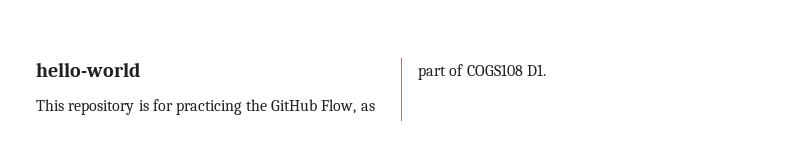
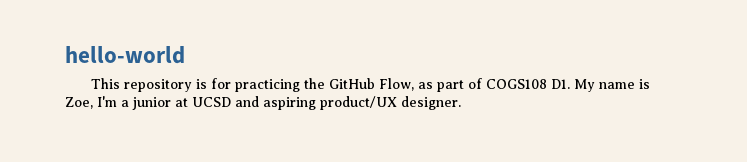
- This repository is for practicing the GitHub Flow, as part of COGS108 D1.
+ This repository is for practicing the GitHub Flow, as part of COGS108 D1. My name is Zoe, I'm a junior at UCSD and aspiring product/UX designer.

